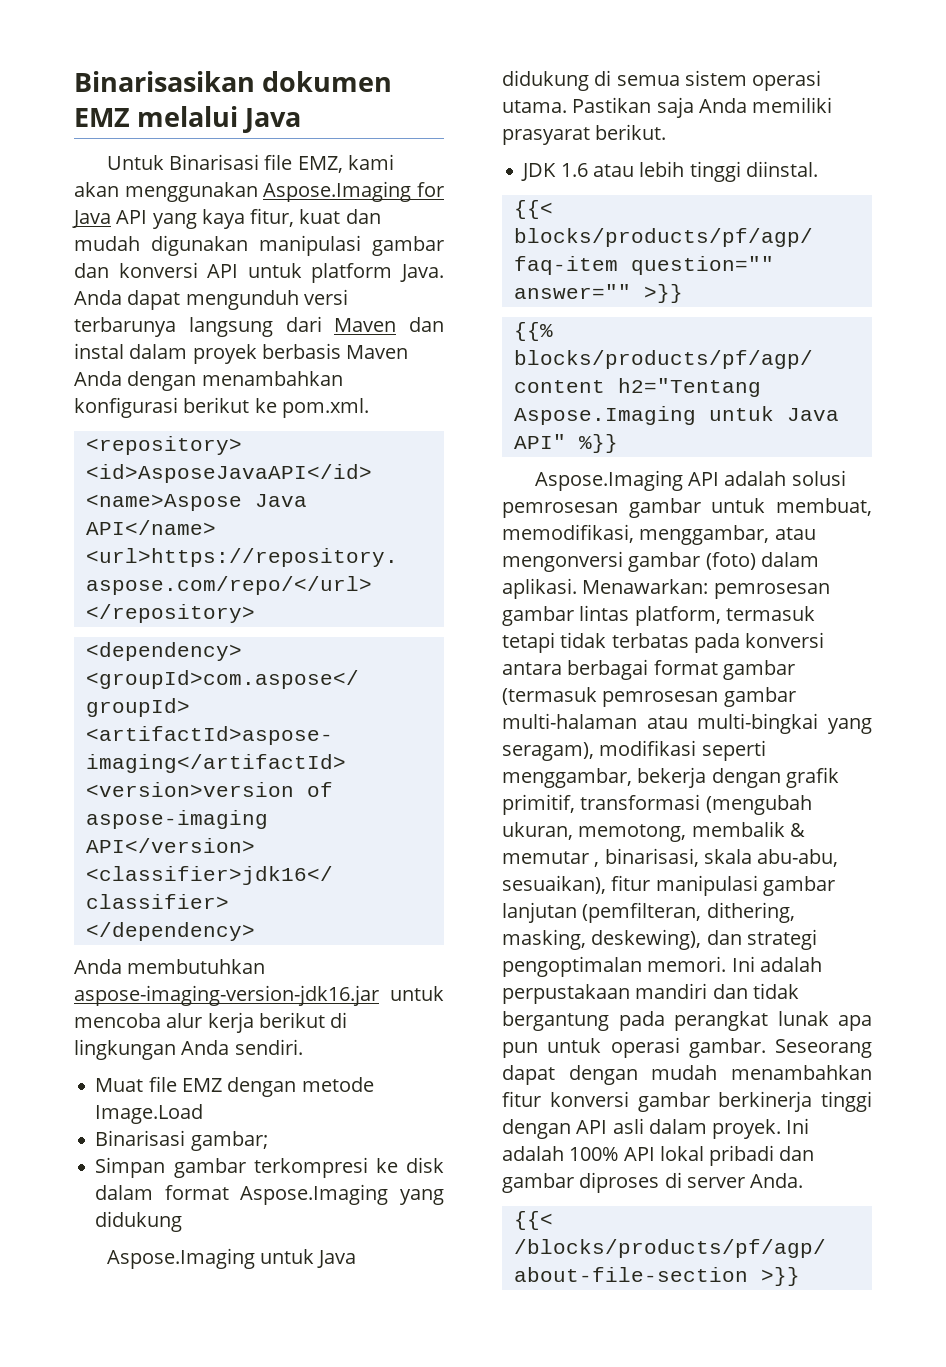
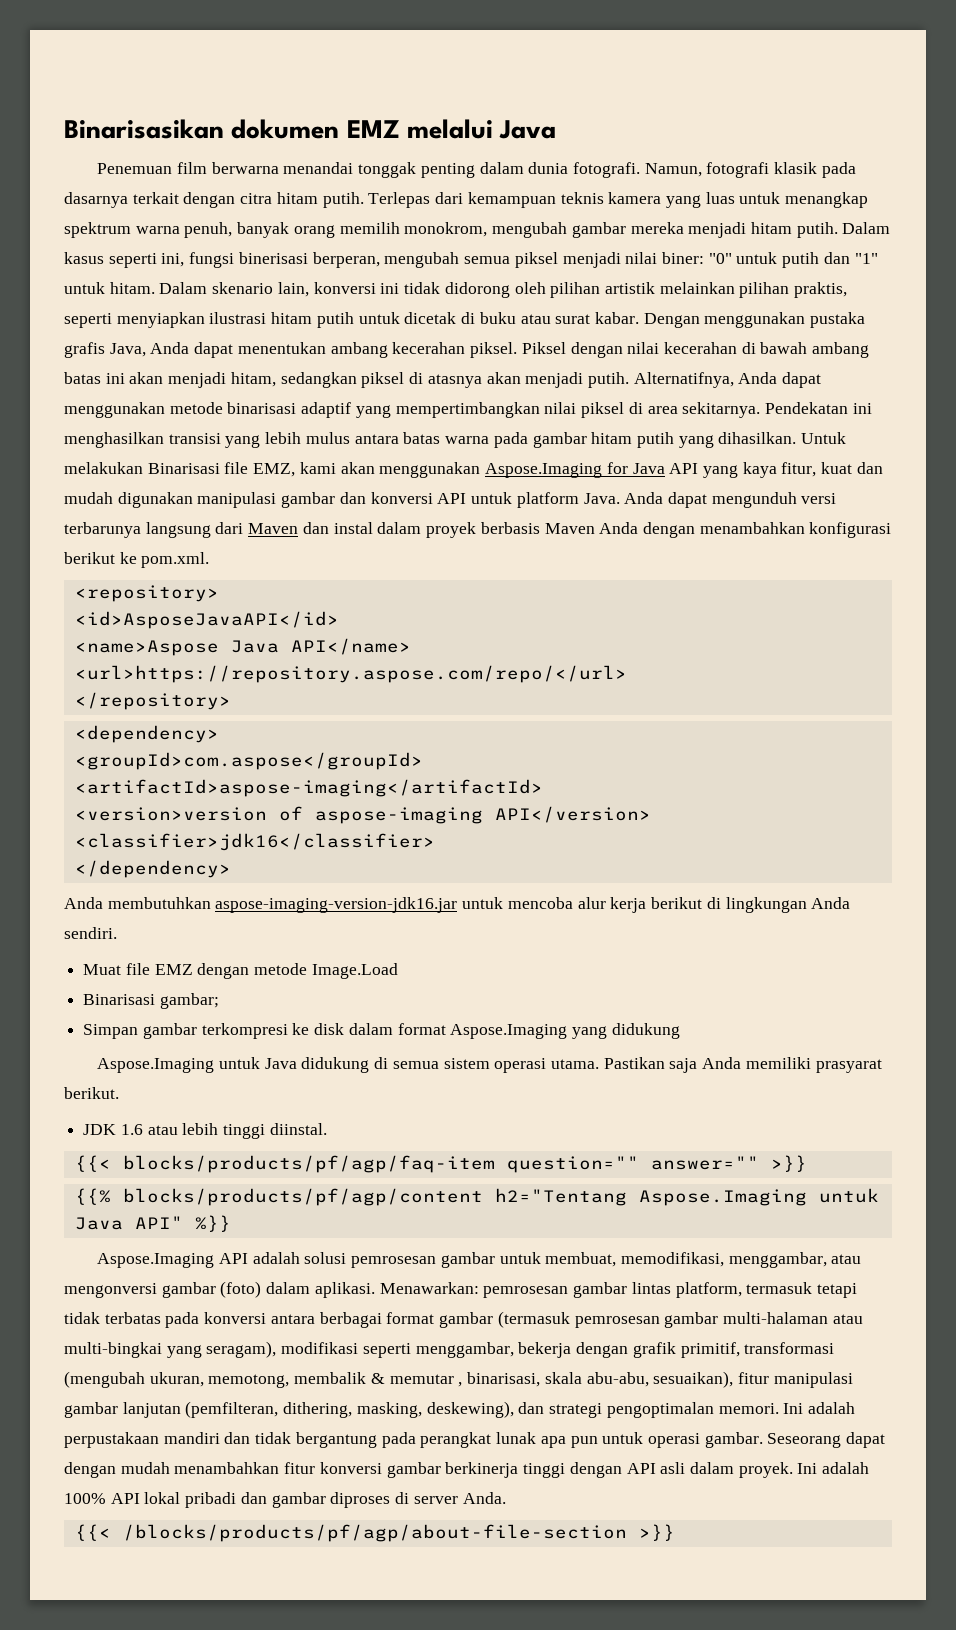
- Untuk Binarisasi file EMZ, kami akan menggunakan Aspose.Imaging for Java API yang kaya fitur, kuat dan mudah digunakan manipulasi gambar dan konversi API untuk platform Java.
+ Penemuan film berwarna menandai tonggak penting dalam dunia fotografi. Namun, fotografi klasik pada dasarnya terkait dengan citra hitam putih. Terlepas dari kemampuan teknis kamera yang luas untuk menangkap spektrum warna penuh, banyak orang memilih monokrom, mengubah gambar mereka menjadi hitam putih. Dalam kasus seperti ini, fungsi binerisasi berperan, mengubah semua piksel menjadi nilai biner: "0" untuk putih dan "1" untuk hitam. Dalam skenario lain, konversi ini tidak didorong oleh pilihan artistik melainkan pilihan praktis, seperti menyiapkan ilustrasi hitam putih untuk dicetak di buku atau surat kabar. Dengan menggunakan pustaka grafis Java, Anda dapat menentukan ambang kecerahan piksel. Piksel dengan nilai kecerahan di bawah ambang batas ini akan menjadi hitam, sedangkan piksel di atasnya akan menjadi putih. Alternatifnya, Anda dapat menggunakan metode binarisasi adaptif yang mempertimbangkan nilai piksel di area sekitarnya. Pendekatan ini menghasilkan transisi yang lebih mulus antara batas warna pada gambar hitam putih yang dihasilkan. Untuk melakukan Binarisasi file EMZ, kami akan menggunakan Aspose.Imaging for Java API yang kaya fitur, kuat dan mudah digunakan manipulasi gambar dan konversi API untuk platform Java.

